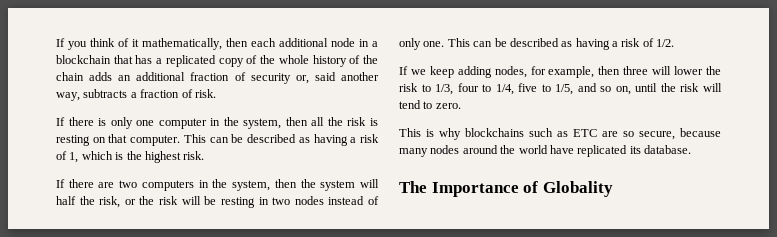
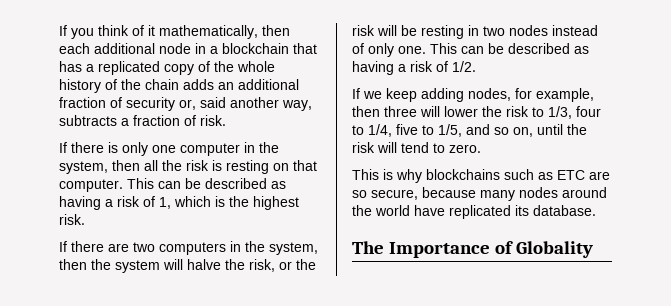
- If there are two computers in the system, then the system will half the risk, or the risk will be resting in two nodes instead of only one.
+ If there are two computers in the system, then the system will halve the risk, or the risk will be resting in two nodes instead of only one.

